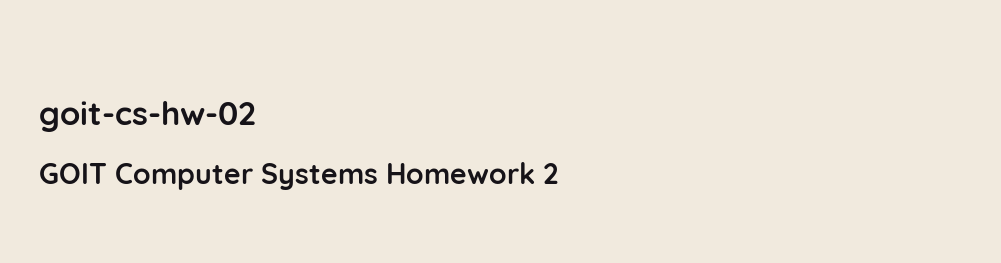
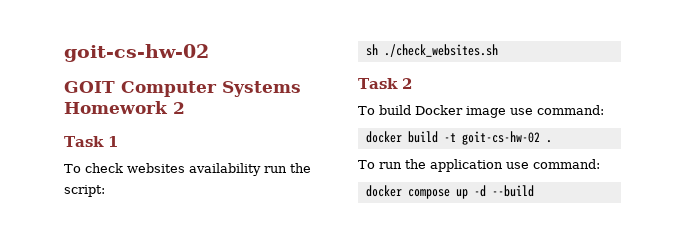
+ Task 1
+ To check websites availability run the script:
+ sh ./check_websites.sh
+ Task 2
+ To build Docker image use command:
+ docker build -t goit-cs-hw-02 .
+ To run the application use command:
+ docker compose up -d --build

